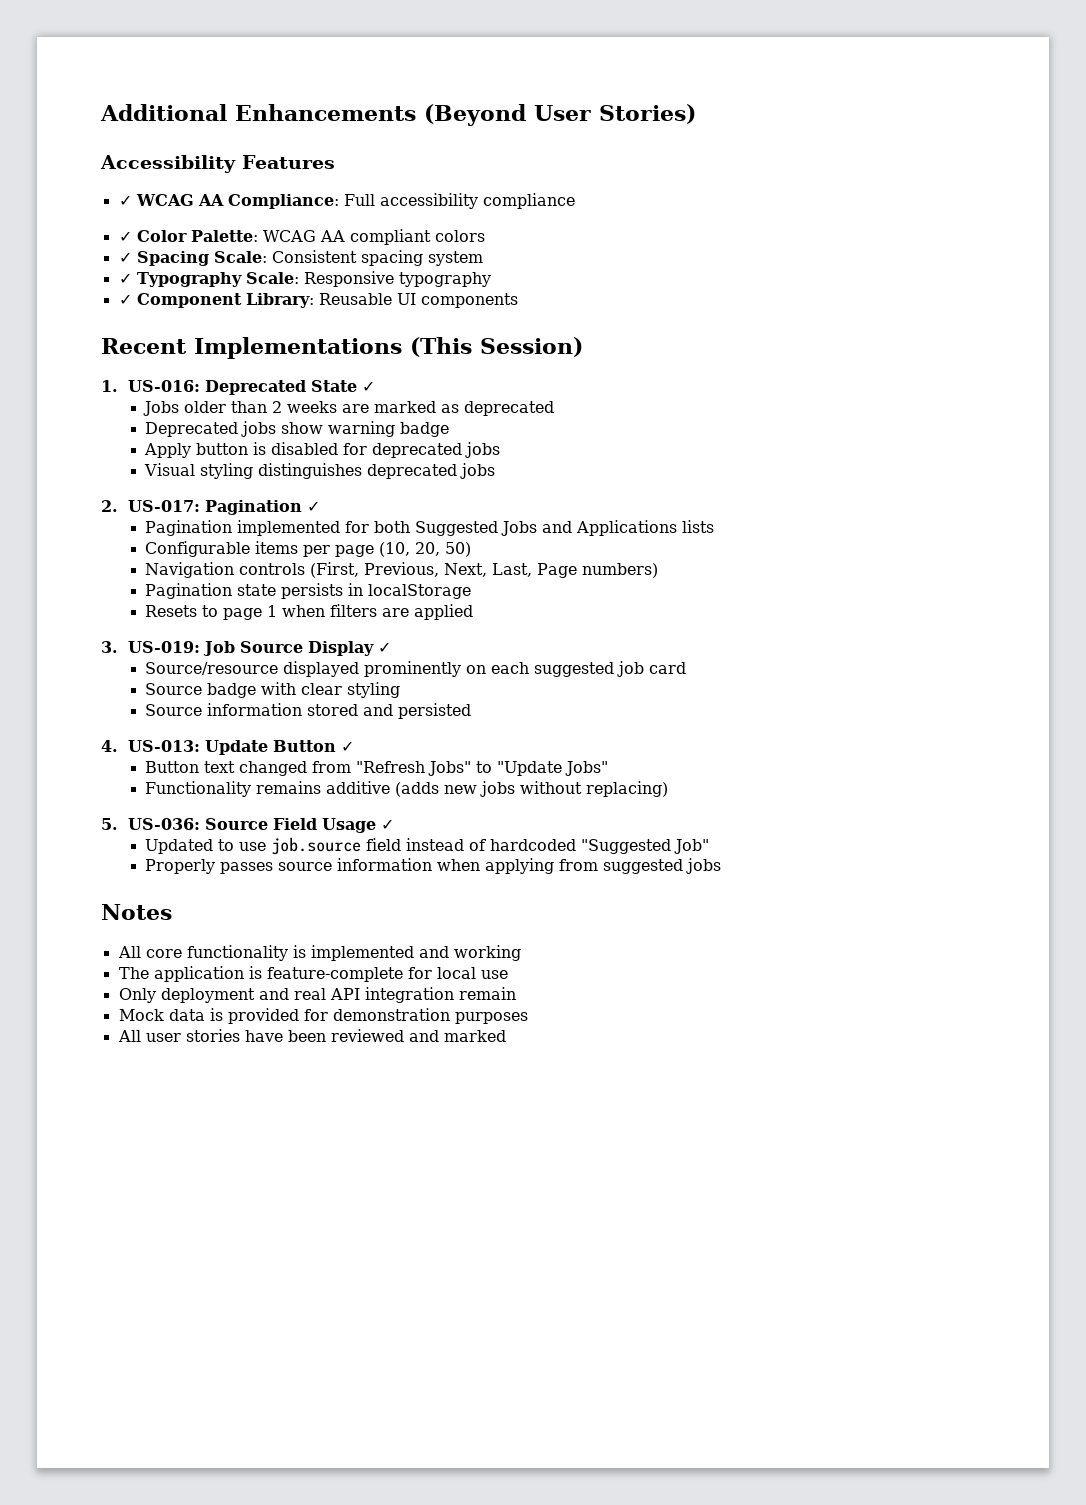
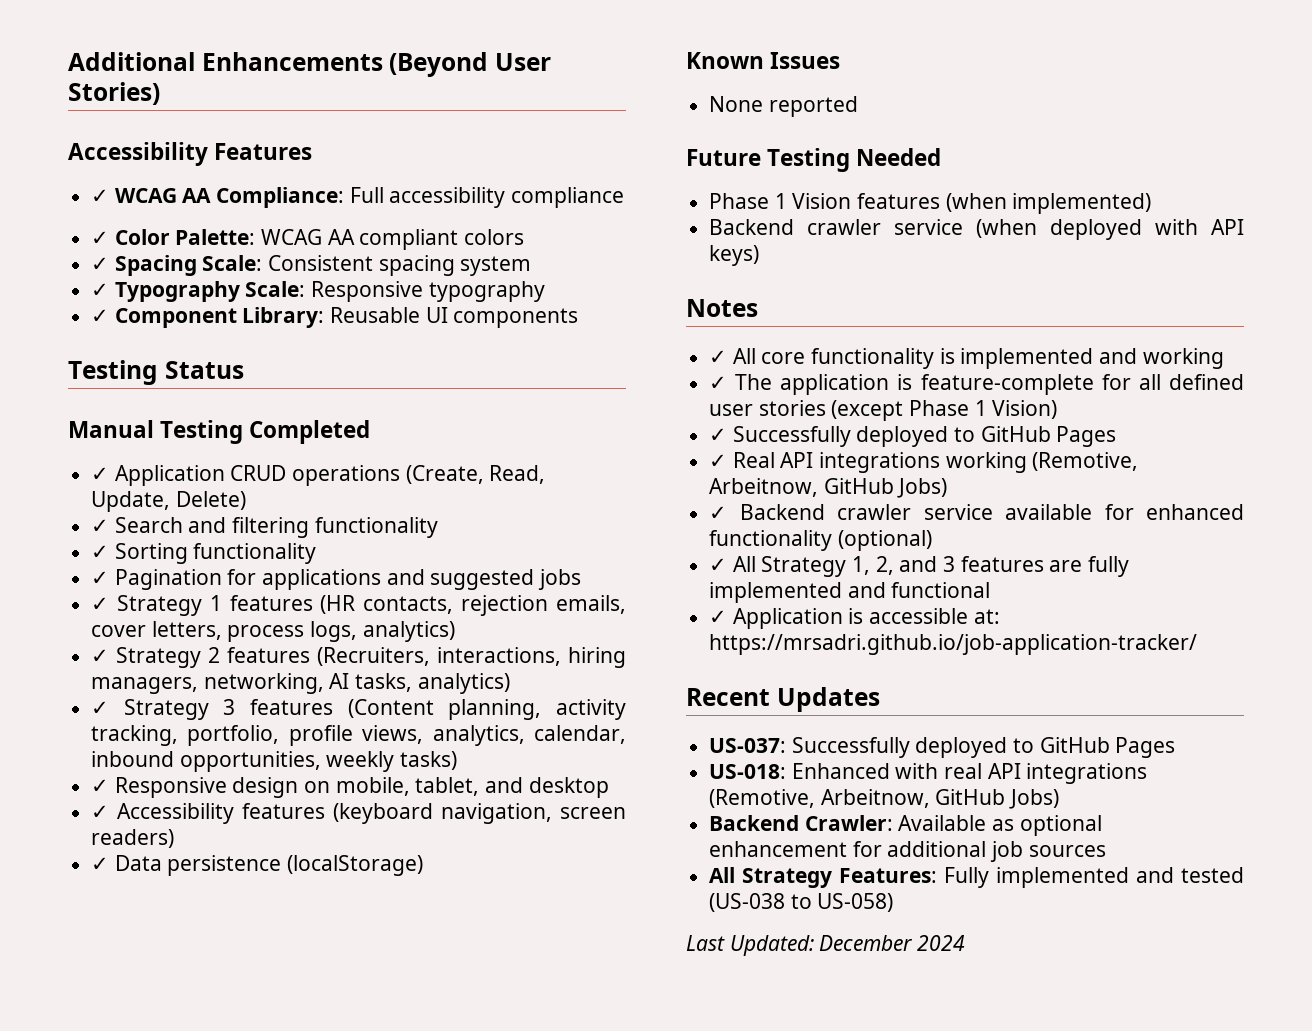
- Recent Implementations (This Session)
- 1. US-016: Deprecated State ✓
- Jobs older than 2 weeks are marked as deprecated
- Deprecated jobs show warning badge
- Apply button is disabled for deprecated jobs
- Visual styling distinguishes deprecated jobs
- 2. US-017: Pagination ✓
- Pagination implemented for both Suggested Jobs and Applications lists
- Configurable items per page (10, 20, 50)
- Navigation controls (First, Previous, Next, Last, Page numbers)
- Pagination state persists in localStorage
- Resets to page 1 when filters are applied
- 3. US-019: Job Source Display ✓
- Source/resource displayed prominently on each suggested job card
- Source badge with clear styling
- Source information stored and persisted
- 4. US-013: Update Button ✓
- Button text changed from "Refresh Jobs" to "Update Jobs"
- Functionality remains additive (adds new jobs without replacing)
- 5. US-036: Source Field Usage ✓
- Updated to use job.source field instead of hardcoded "Suggested Job"
- Properly passes source information when applying from suggested jobs
+ Testing Status
+ Manual Testing Completed
+ ✓ Application CRUD operations (Create, Read, Update, Delete)
+ ✓ Search and filtering functionality
+ ✓ Sorting functionality
+ ✓ Pagination for applications and suggested jobs
+ ✓ Strategy 1 features (HR contacts, rejection emails, cover letters, process logs, analytics)
+ ✓ Strategy 2 features (Recruiters, interactions, hiring managers, networking, AI tasks, analytics)
+ ✓ Strategy 3 features (Content planning, activity tracking, portfolio, profile views, analytics, calendar, inbound opportunities, weekly tasks)
+ ✓ Responsive design on mobile, tablet, and desktop
+ ✓ Accessibility features (keyboard navigation, screen readers)
+ ✓ Data persistence (localStorage)
+ Known Issues
+ None reported
+ Future Testing Needed
+ Phase 1 Vision features (when implemented)
+ Backend crawler service (when deployed with API keys)
- All core functionality is implemented and working
+ ✓ All core functionality is implemented and working
- The application is feature-complete for local use
- Only deployment and real API integration remain
- Mock data is provided for demonstration purposes
- All user stories have been reviewed and marked
+ ✓ The application is feature-complete for all defined user stories (except Phase 1 Vision)
+ ✓ Successfully deployed to GitHub Pages
+ ✓ Real API integrations working (Remotive, Arbeitnow, GitHub Jobs)
+ ✓ Backend crawler service available for enhanced functionality (optional)
+ ✓ All Strategy 1, 2, and 3 features are fully implemented and functional
+ ✓ Application is accessible at: https://mrsadri.github.io/job-application-tracker/
+ Recent Updates
+ US-037: Successfully deployed to GitHub Pages
+ US-018: Enhanced with real API integrations (Remotive, Arbeitnow, GitHub Jobs)
+ Backend Crawler: Available as optional enhancement for additional job sources
+ All Strategy Features: Fully implemented and tested (US-038 to US-058)
+ Last Updated: December 2024

